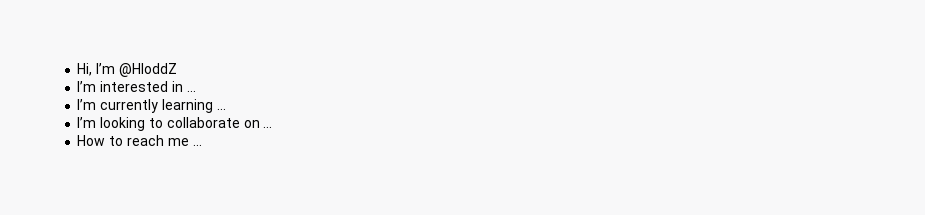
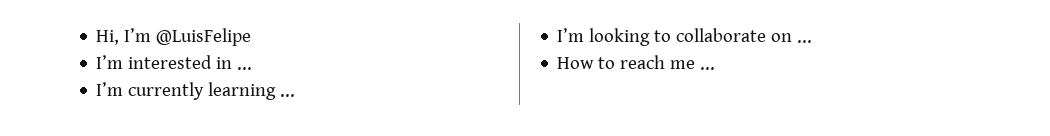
- Hi, I’m @HloddZ
+ Hi, I’m @LuisFelipe

